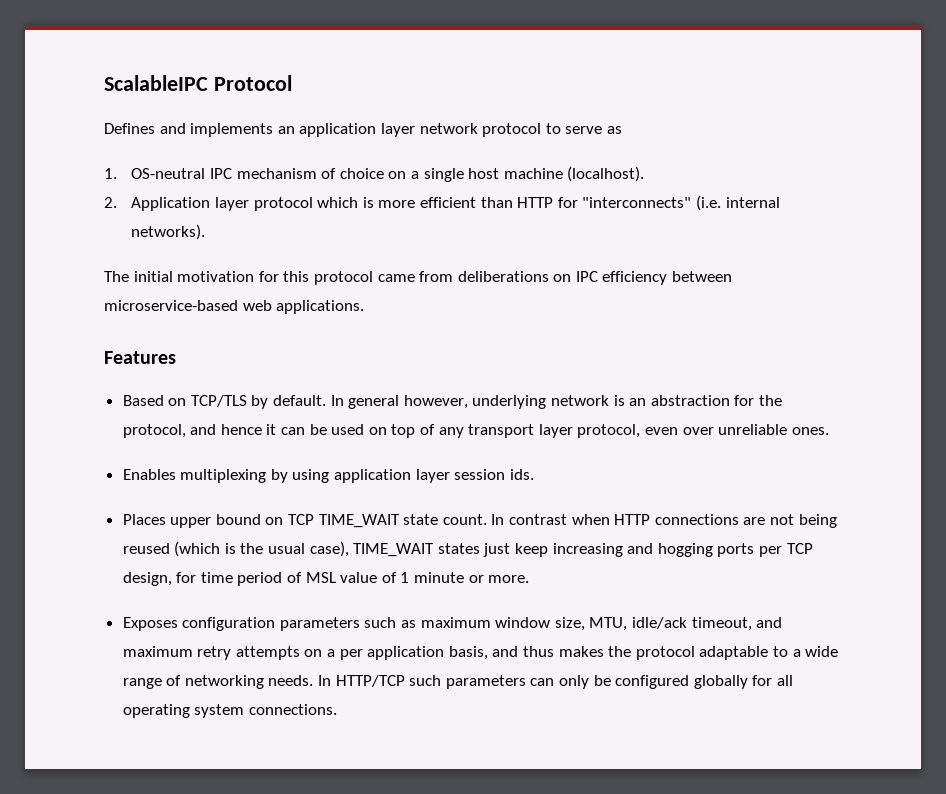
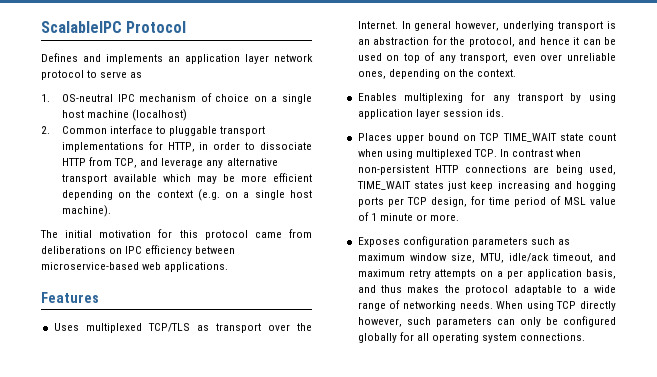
- 1. OS-neutral IPC mechanism of choice on a single host machine (localhost).
+ 1. OS-neutral IPC mechanism of choice on a single host machine (localhost)
- 2. Application layer protocol which is more efficient than HTTP for "interconnects" (i.e. internal networks).
+ 2. Common interface to pluggable transport implementations for HTTP, in order to dissociate HTTP from TCP, and leverage any alternative transport available which may be more efficient depending on the context (e.g. on a single host machine).
- Based on TCP/TLS by default.
+ Uses multiplexed TCP/TLS as transport over the Internet.
- In general however, underlying network is an abstraction for the protocol, and hence it can be used on top of any transport layer protocol, even over unreliable ones.
+ In general however, underlying transport is an abstraction for the protocol, and hence it can be used on top of any transport, even over unreliable ones, depending on the context.
- Enables multiplexing by using application layer session ids.
+ Enables multiplexing for any transport by using application layer session ids.
- Places upper bound on TCP TIME_WAIT state count. In contrast when HTTP connections are not being reused (which is the usual case), TIME_WAIT states just keep increasing and hogging ports per TCP design, for time period of MSL value of 1 minute or more.
+ Places upper bound on TCP TIME_WAIT state count when using multiplexed TCP. In contrast when non-persistent HTTP connections are being used, TIME_WAIT states just keep increasing and hogging ports per TCP design, for time period of MSL value of 1 minute or more.
- In HTTP/TCP such parameters can only be configured globally for all operating system connections.
+ When using TCP directly however, such parameters can only be configured globally for all operating system connections.

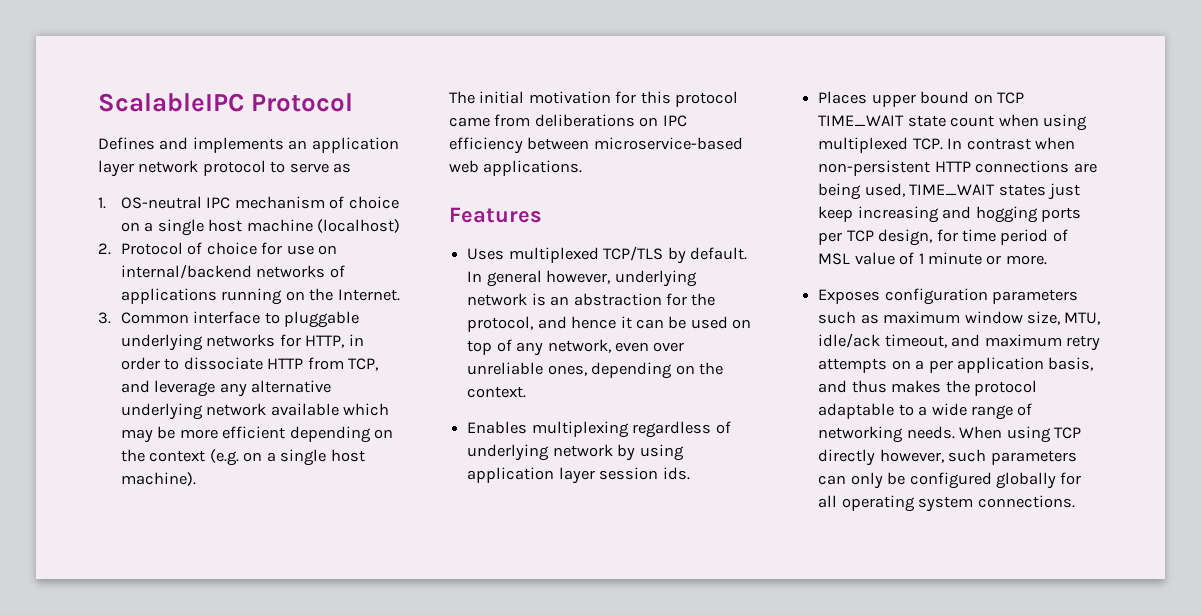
- 2. Common interface to pluggable transport implementations for HTTP, in order to dissociate HTTP from TCP, and leverage any alternative transport available which may be more efficient depending on the context (e.g. on a single host machine).
+ 2. Protocol of choice for use on internal/backend networks of applications running on the Internet.
+ 3. Common interface to pluggable underlying networks for HTTP, in order to dissociate HTTP from TCP, and leverage any alternative underlying network available which may be more efficient depending on the context (e.g. on a single host machine).
- Uses multiplexed TCP/TLS as transport over the Internet.
+ Uses multiplexed TCP/TLS by default.
- In general however, underlying transport is an abstraction for the protocol, and hence it can be used on top of any transport, even over unreliable ones, depending on the context.
+ In general however, underlying network is an abstraction for the protocol, and hence it can be used on top of any network, even over unreliable ones, depending on the context.
- Enables multiplexing for any transport by using application layer session ids.
+ Enables multiplexing regardless of underlying network by using application layer session ids.

